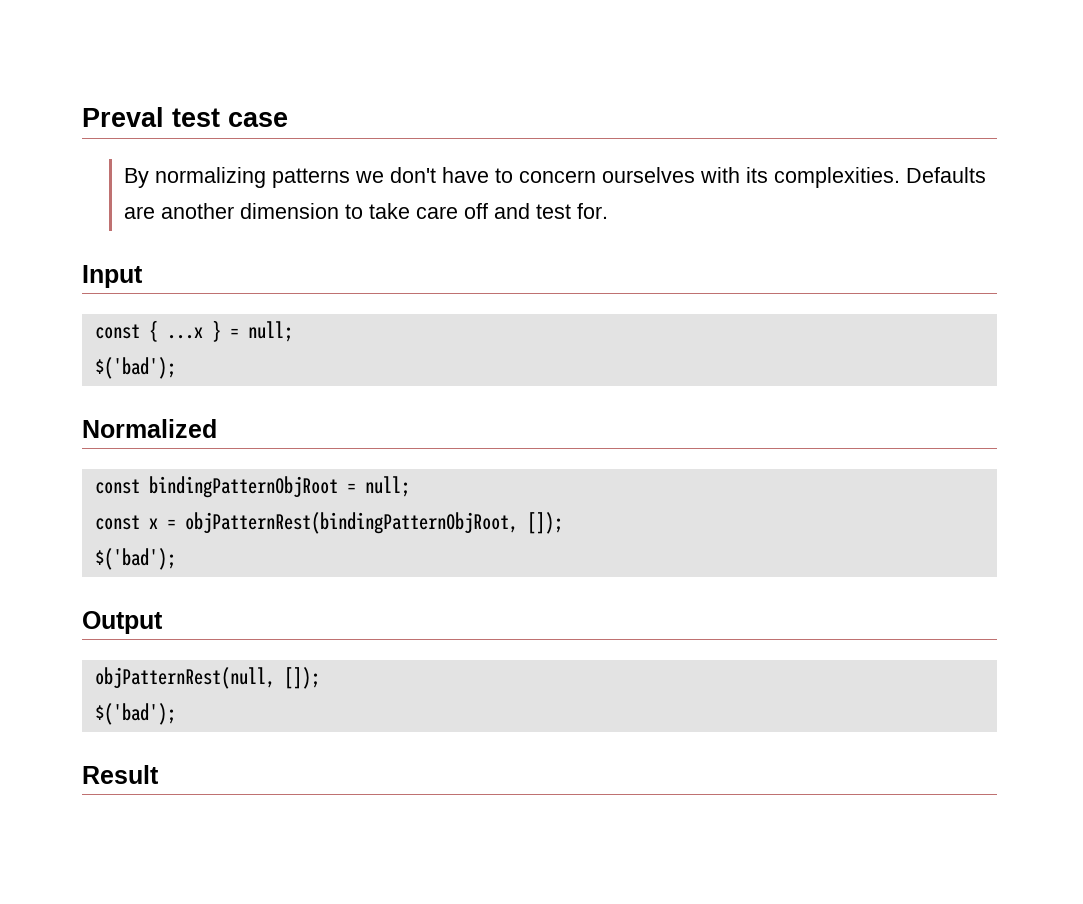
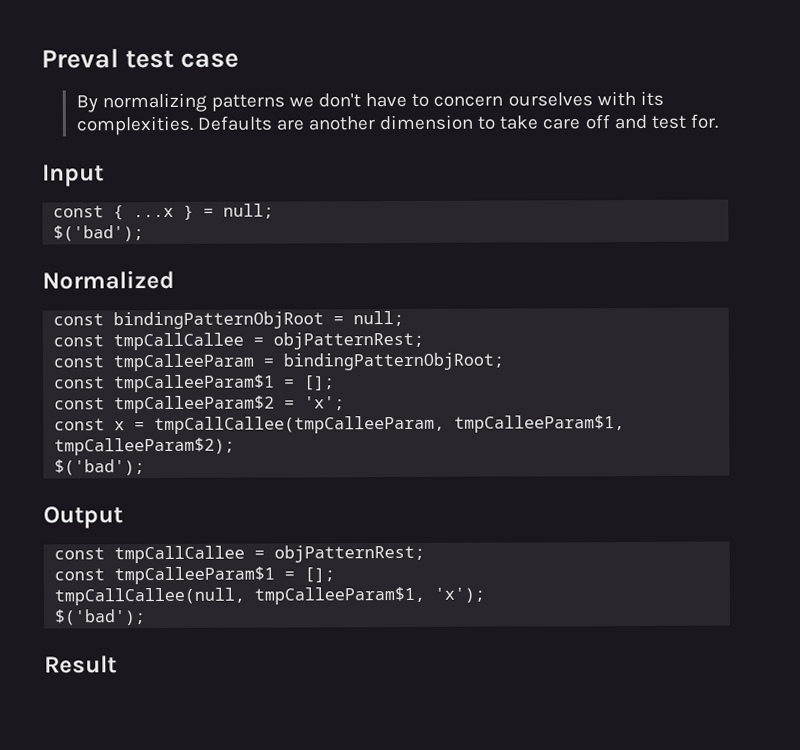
  const bindingPatternObjRoot = null;
+ const tmpCallCallee = objPatternRest;
+ const tmpCalleeParam = bindingPatternObjRoot;
+ const tmpCalleeParam$1 = [];
+ const tmpCalleeParam$2 = 'x';
- const x = objPatternRest(bindingPatternObjRoot, []);
+ const x = tmpCallCallee(tmpCalleeParam, tmpCalleeParam$1, tmpCalleeParam$2);
  Output
- objPatternRest(null, []);
+ const tmpCallCallee = objPatternRest;
+ const tmpCalleeParam$1 = [];
+ tmpCallCallee(null, tmpCalleeParam$1, 'x');

